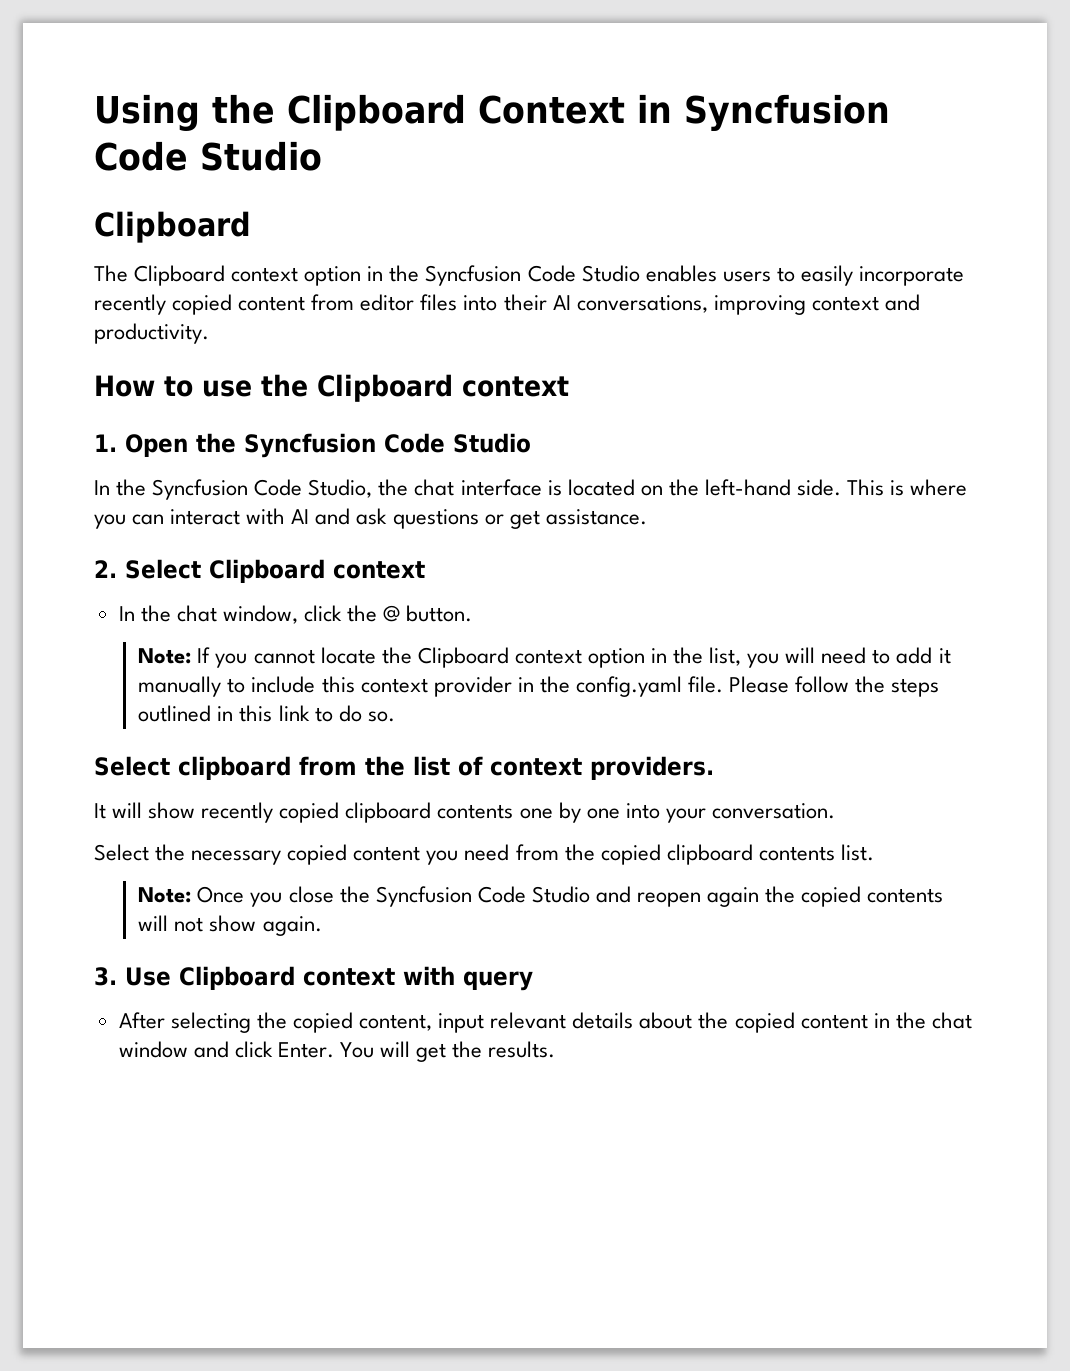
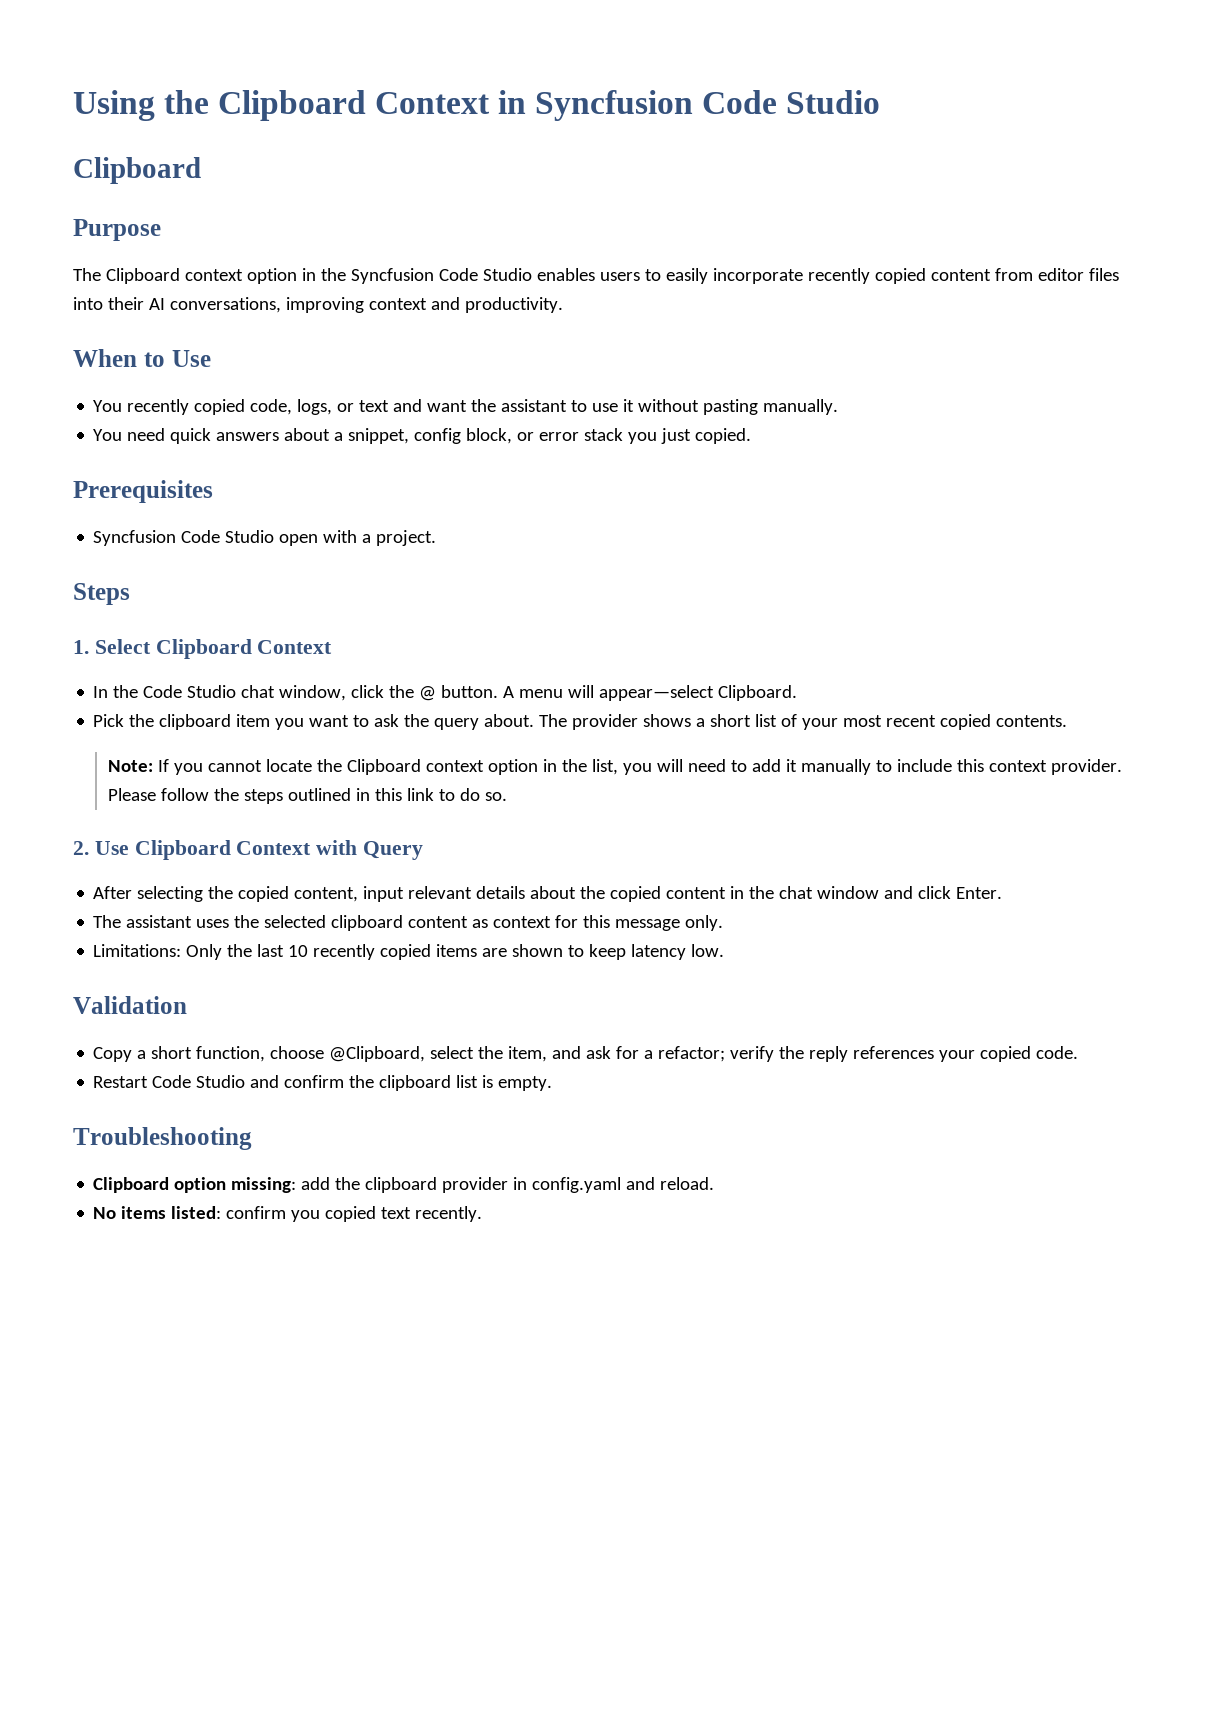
+ Purpose
- How to use the Clipboard context
- 1. Open the Syncfusion Code Studio
- In the Syncfusion Code Studio, the chat interface is located on the left-hand side. This is where you can interact with AI and ask questions or get assistance.
- 2. Select Clipboard context
- In the chat window, click the @ button.
+ When to Use
+ You recently copied code, logs, or text and want the assistant to use it without pasting manually.
+ You need quick answers about a snippet, config block, or error stack you just copied.
+ Prerequisites
+ Syncfusion Code Studio open with a project.
+ Steps
+ 1. Select Clipboard Context
+ In the Code Studio chat window, click the @ button. A menu will appear—select Clipboard.
+ Pick the clipboard item you want to ask the query about. The provider shows a short list of your most recent copied contents.
- Note: If you cannot locate the Clipboard context option in the list, you will need to add it manually to include this context provider in the config.yaml file.
+ Note: If you cannot locate the Clipboard context option in the list, you will need to add it manually to include this context provider.
- Select clipboard from the list of context providers.
- It will show recently copied clipboard contents one by one into your conversation.
- Select the necessary copied content you need from the copied clipboard contents list.
- Note: Once you close the Syncfusion Code Studio and reopen again the copied contents will not show again.
- 3. Use Clipboard context with query
+ 2. Use Clipboard Context with Query
- After selecting the copied content, input relevant details about the copied content in the chat window and click Enter. You will get the results.
+ After selecting the copied content, input relevant details about the copied content in the chat window and click Enter.
+ The assistant uses the selected clipboard content as context for this message only.
+ Limitations: Only the last 10 recently copied items are shown to keep latency low.
+ Validation
+ Copy a short function, choose @Clipboard, select the item, and ask for a refactor; verify the reply references your copied code.
+ Restart Code Studio and confirm the clipboard list is empty.
+ Troubleshooting
+ Clipboard option missing: add the clipboard provider in config.yaml and reload.
+ No items listed: confirm you copied text recently.

